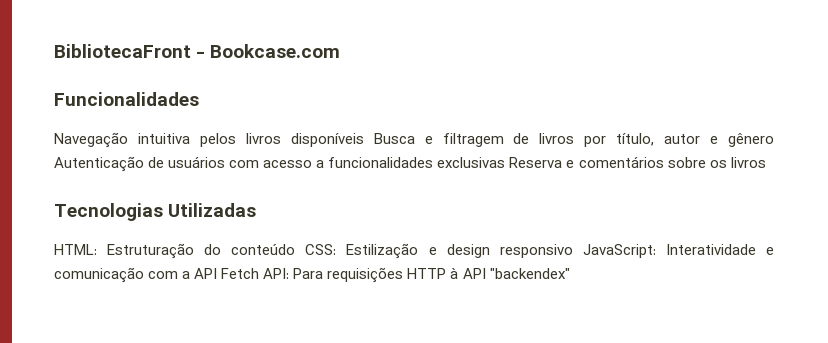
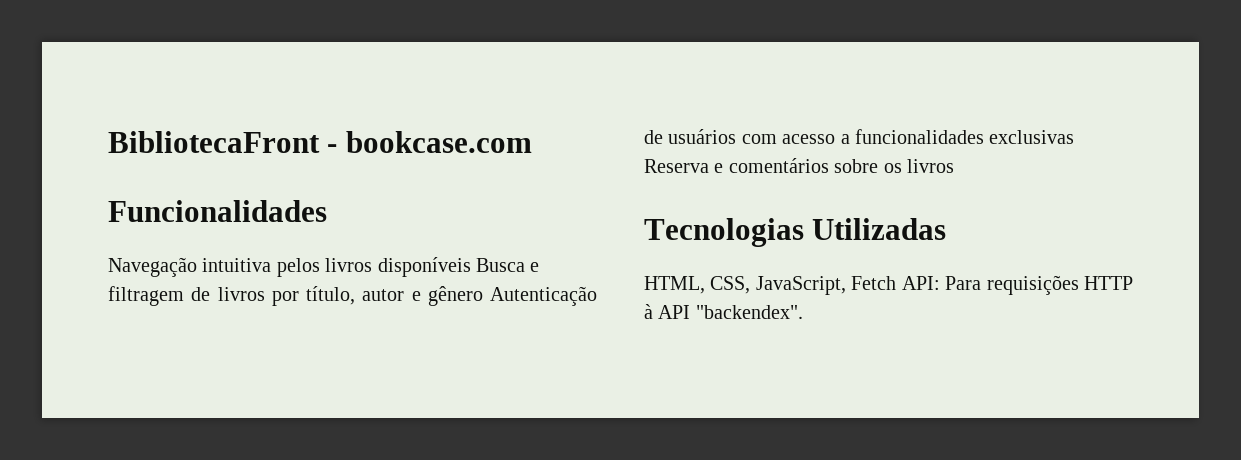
- BibliotecaFront - Bookcase.com
+ BibliotecaFront - bookcase.com
- HTML: Estruturação do conteúdo CSS: Estilização e design responsivo JavaScript: Interatividade e comunicação com a API Fetch API: Para requisições HTTP à API "backendex"
+ HTML, CSS, JavaScript, Fetch API: Para requisições HTTP à API "backendex".

